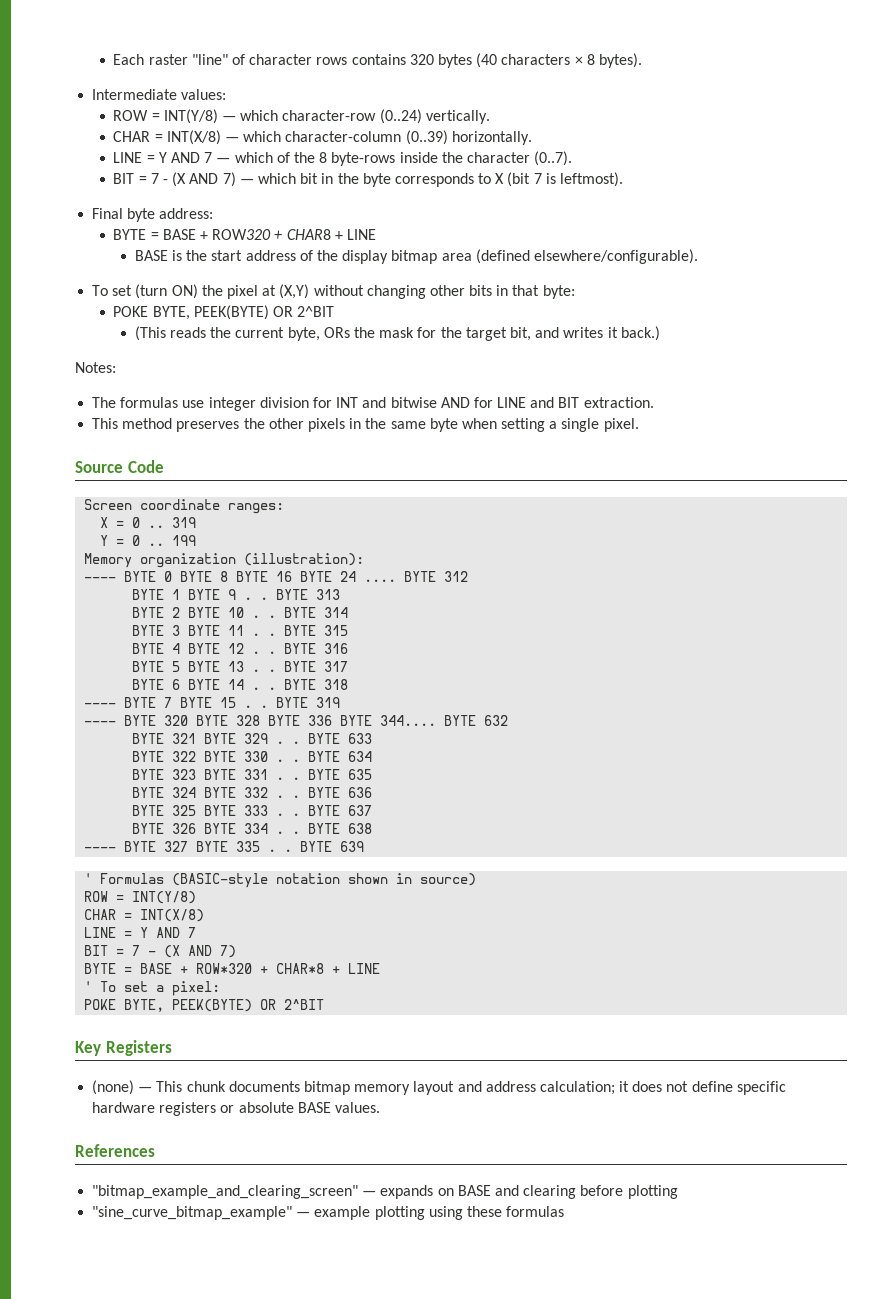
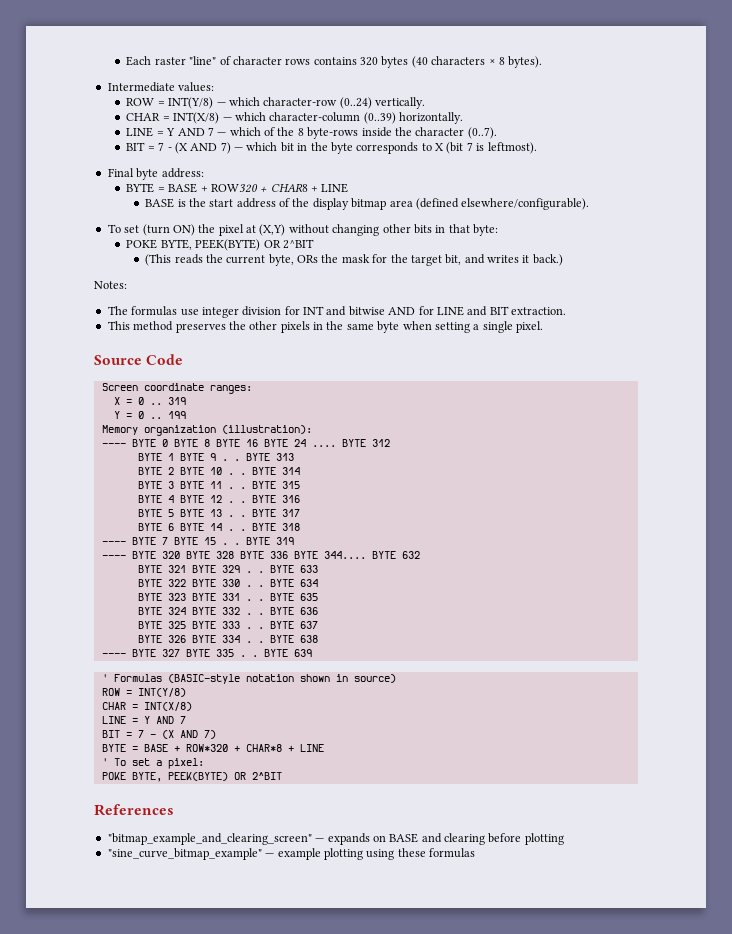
- Key Registers
- (none) — This chunk documents bitmap memory layout and address calculation; it does not define specific hardware registers or absolute BASE values.

